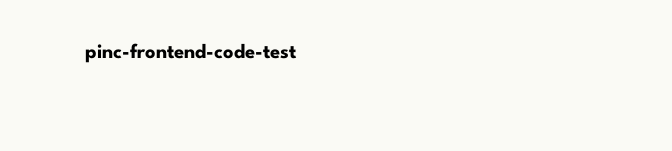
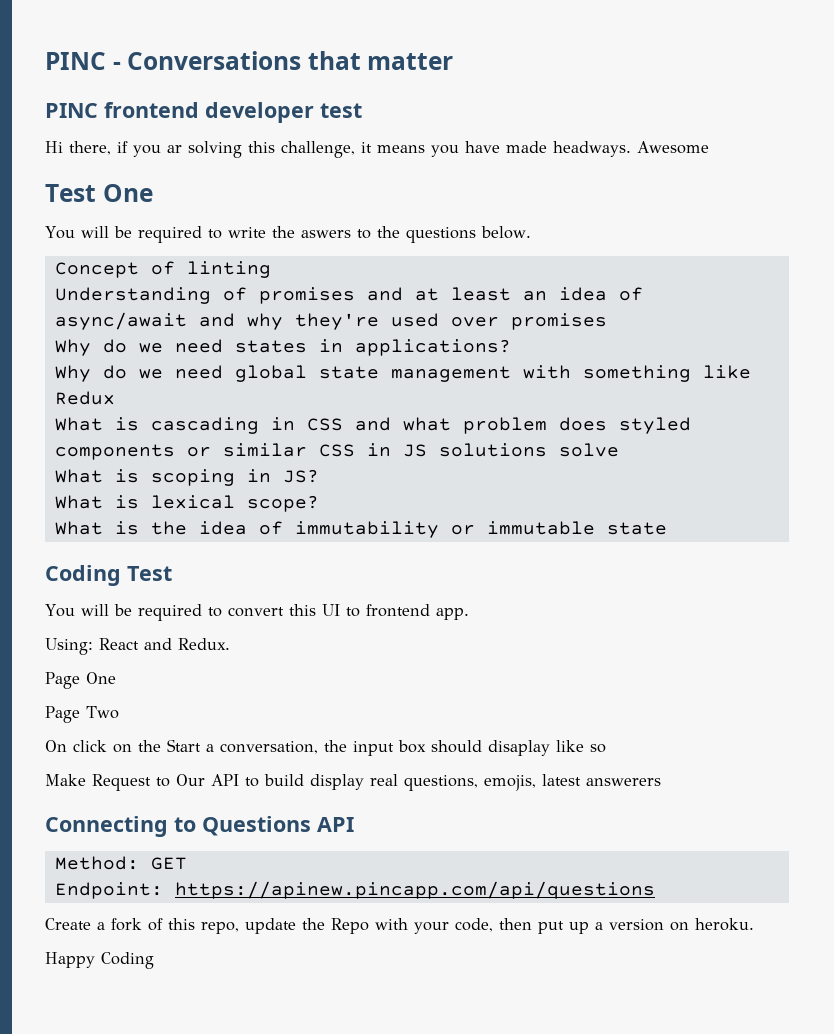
- pinc-frontend-code-test
+ PINC - Conversations that matter
+ PINC frontend developer test
+ Hi there, if you ar solving this challenge, it means you have made headways. Awesome
+ Test One
+ You will be required to write the aswers to the questions below.
+ Concept of linting
+ Understanding of promises and at least an idea of async/await and why they're used over promises
+ Why do we need states in applications?
+ Why do we need global state management with something like Redux
+ What is cascading in CSS and what problem does styled components or similar CSS in JS solutions solve
+ What is scoping in JS?
+ What is lexical scope?
+ What is the idea of immutability or immutable state
+ Coding Test
+ You will be required to convert this UI to frontend app.
+ Using: React and Redux.
+ Page One
+ Page Two
+ On click on the Start a conversation, the input box should disaplay like so
+ Make Request to Our API to build display real questions, emojis, latest answerers
+ Connecting to Questions API
+ Method: GET
+ Endpoint: https://apinew.pincapp.com/api/questions
+ Create a fork of this repo, update the Repo with your code, then put up a version on heroku.
+ Happy Coding

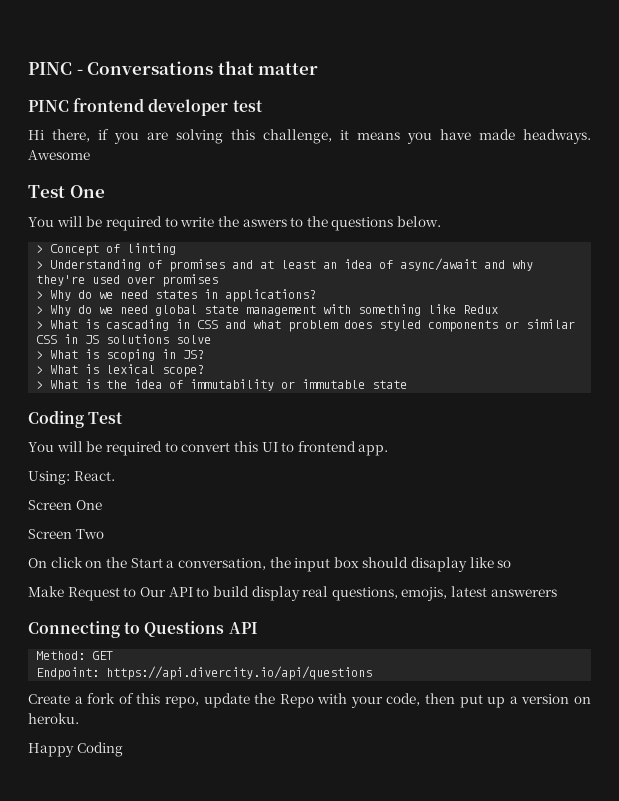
- Hi there, if you ar solving this challenge, it means you have made headways.
+ Hi there, if you are solving this challenge, it means you have made headways.
- Concept of linting
+ > Concept of linting
- Understanding of promises and at least an idea of async/await and why they're used over promises
+ > Understanding of promises and at least an idea of async/await and why they're used over promises
- Why do we need states in applications?
+ > Why do we need states in applications?
- Why do we need global state management with something like Redux
+ > Why do we need global state management with something like Redux
- What is cascading in CSS and what problem does styled components or similar CSS in JS solutions solve
+ > What is cascading in CSS and what problem does styled components or similar CSS in JS solutions solve
- What is scoping in JS?
+ > What is scoping in JS?
- What is lexical scope?
+ > What is lexical scope?
- What is the idea of immutability or immutable state
+ > What is the idea of immutability or immutable state
- Using: React and Redux.
- Page One
- Page Two
+ Using: React.
+ Screen One
+ Screen Two
- Endpoint: https://apinew.pincapp.com/api/questions
+ Endpoint: https://api.divercity.io/api/questions

